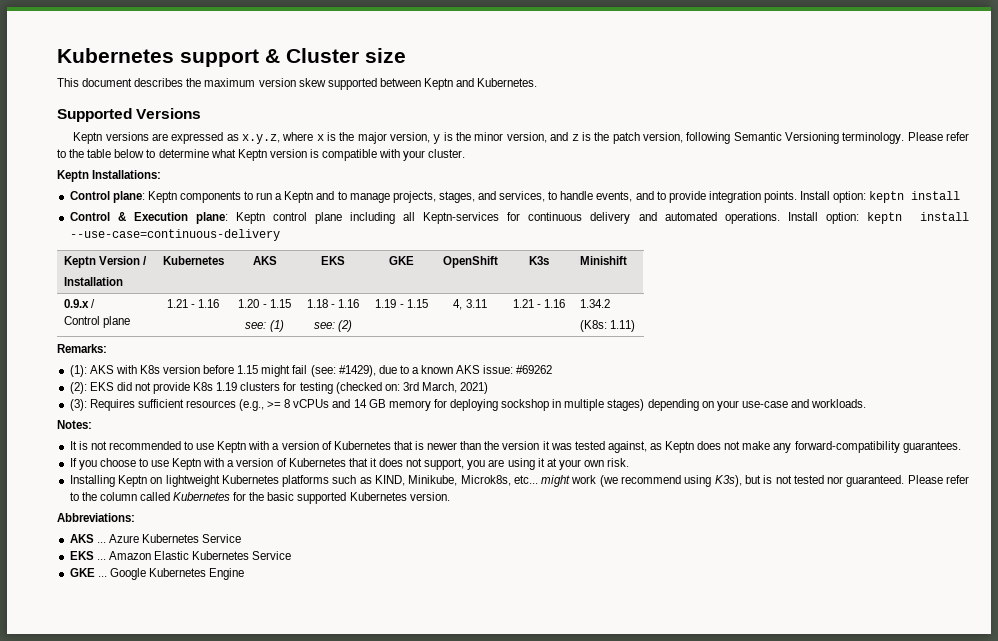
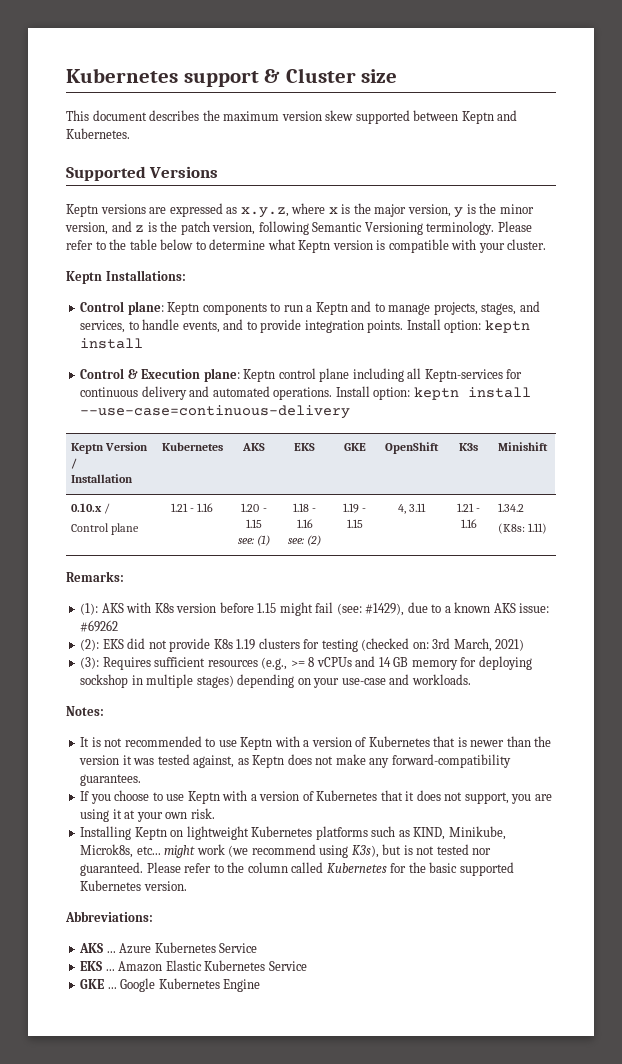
- 0.9.x /
+ 0.10.x /

